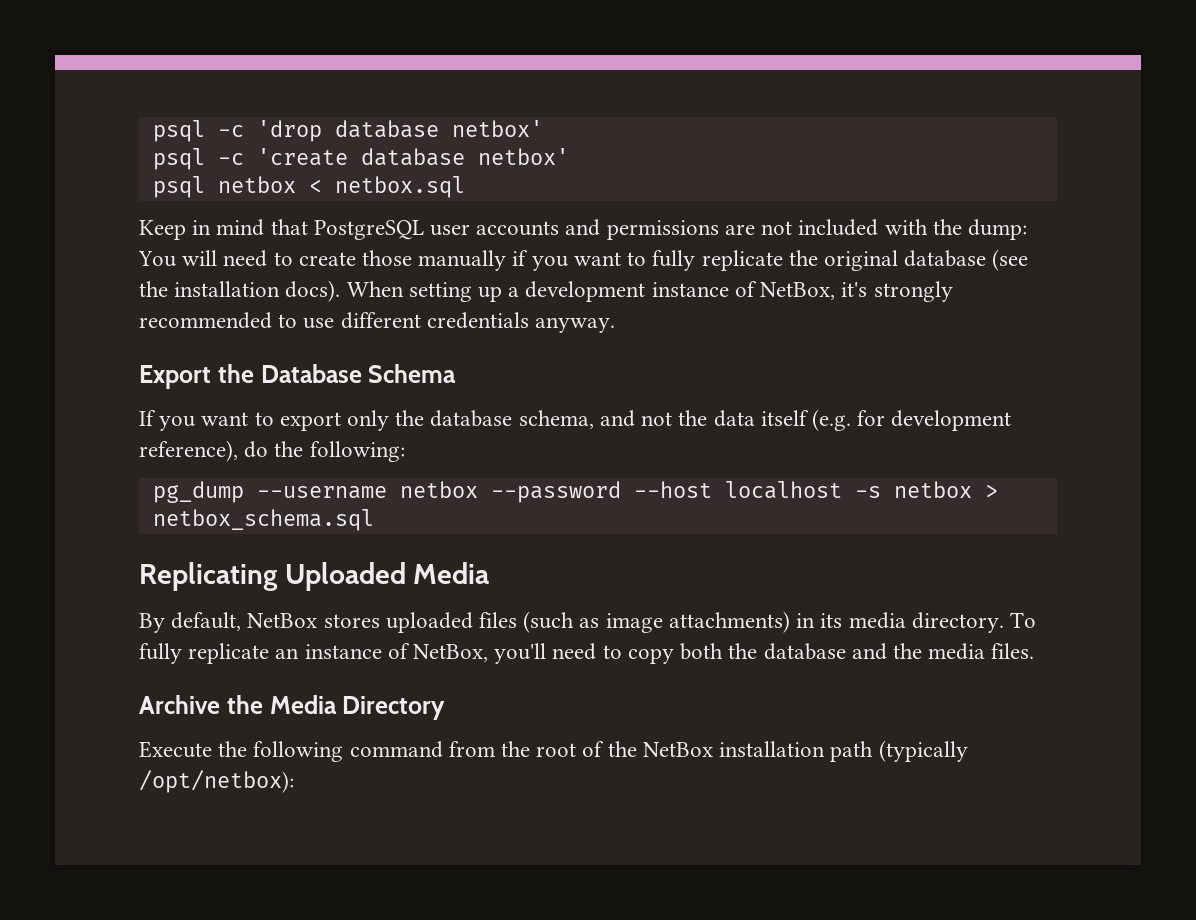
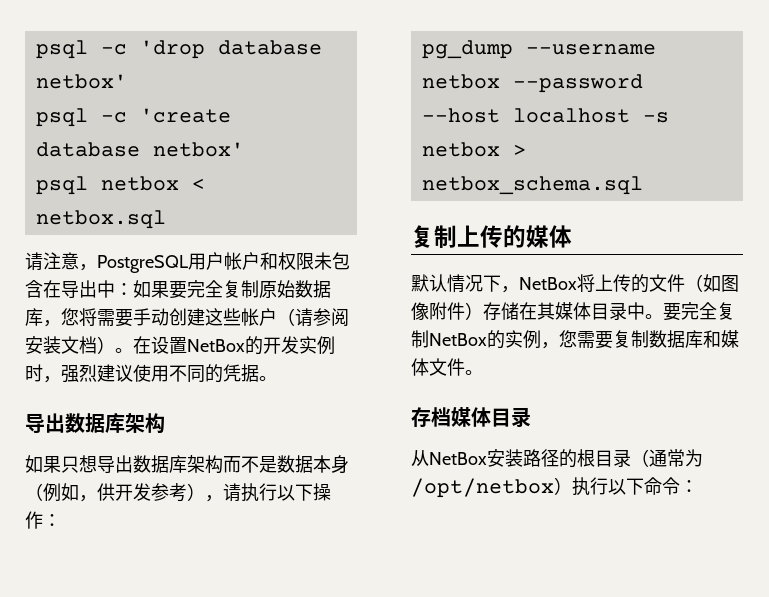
- Keep in mind that PostgreSQL user accounts and permissions are not included with the dump: You will need to create those manually if you want to fully replicate the original database (see the installation docs). When setting up a development instance of NetBox, it's strongly recommended to use different credentials anyway.
- Export the Database Schema
- If you want to export only the database schema, and not the data itself (e.g. for development reference), do the following:
+ 请注意，PostgreSQL用户帐户和权限未包含在导出中：如果要完全复制原始数据库，您将需要手动创建这些帐户（请参阅安装文档）。在设置NetBox的开发实例时，强烈建议使用不同的凭据。
+ 导出数据库架构
+ 如果只想导出数据库架构而不是数据本身（例如，供开发参考），请执行以下操作：
- Replicating Uploaded Media
- By default, NetBox stores uploaded files (such as image attachments) in its media directory. To fully replicate an instance of NetBox, you'll need to copy both the database and the media files.
- Archive the Media Directory
- Execute the following command from the root of the NetBox installation path (typically /opt/netbox):
+ 复制上传的媒体
+ 默认情况下，NetBox将上传的文件（如图像附件）存储在其媒体目录中。要完全复制NetBox的实例，您需要复制数据库和媒体文件。
+ 存档媒体目录
+ 从NetBox安装路径的根目录（通常为/opt/netbox）执行以下命令：

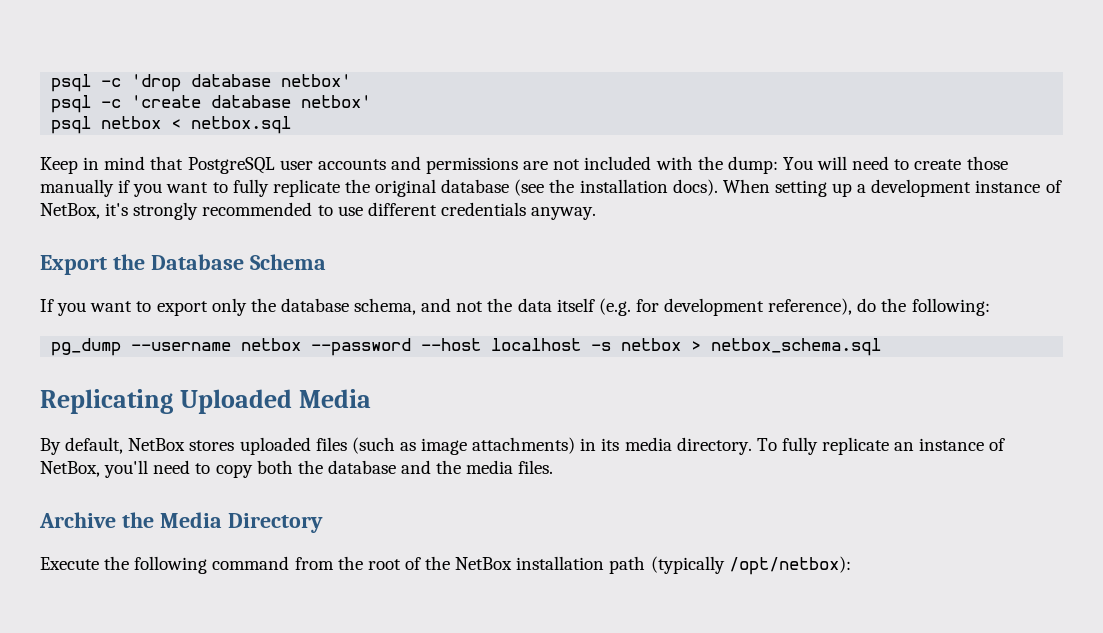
- 请注意，PostgreSQL用户帐户和权限未包含在导出中：如果要完全复制原始数据库，您将需要手动创建这些帐户（请参阅安装文档）。在设置NetBox的开发实例时，强烈建议使用不同的凭据。
- 导出数据库架构
- 如果只想导出数据库架构而不是数据本身（例如，供开发参考），请执行以下操作：
+ Keep in mind that PostgreSQL user accounts and permissions are not included with the dump: You will need to create those manually if you want to fully replicate the original database (see the installation docs). When setting up a development instance of NetBox, it's strongly recommended to use different credentials anyway.
+ Export the Database Schema
+ If you want to export only the database schema, and not the data itself (e.g. for development reference), do the following:
- 复制上传的媒体
- 默认情况下，NetBox将上传的文件（如图像附件）存储在其媒体目录中。要完全复制NetBox的实例，您需要复制数据库和媒体文件。
- 存档媒体目录
- 从NetBox安装路径的根目录（通常为/opt/netbox）执行以下命令：
+ Replicating Uploaded Media
+ By default, NetBox stores uploaded files (such as image attachments) in its media directory. To fully replicate an instance of NetBox, you'll need to copy both the database and the media files.
+ Archive the Media Directory
+ Execute the following command from the root of the NetBox installation path (typically /opt/netbox):

